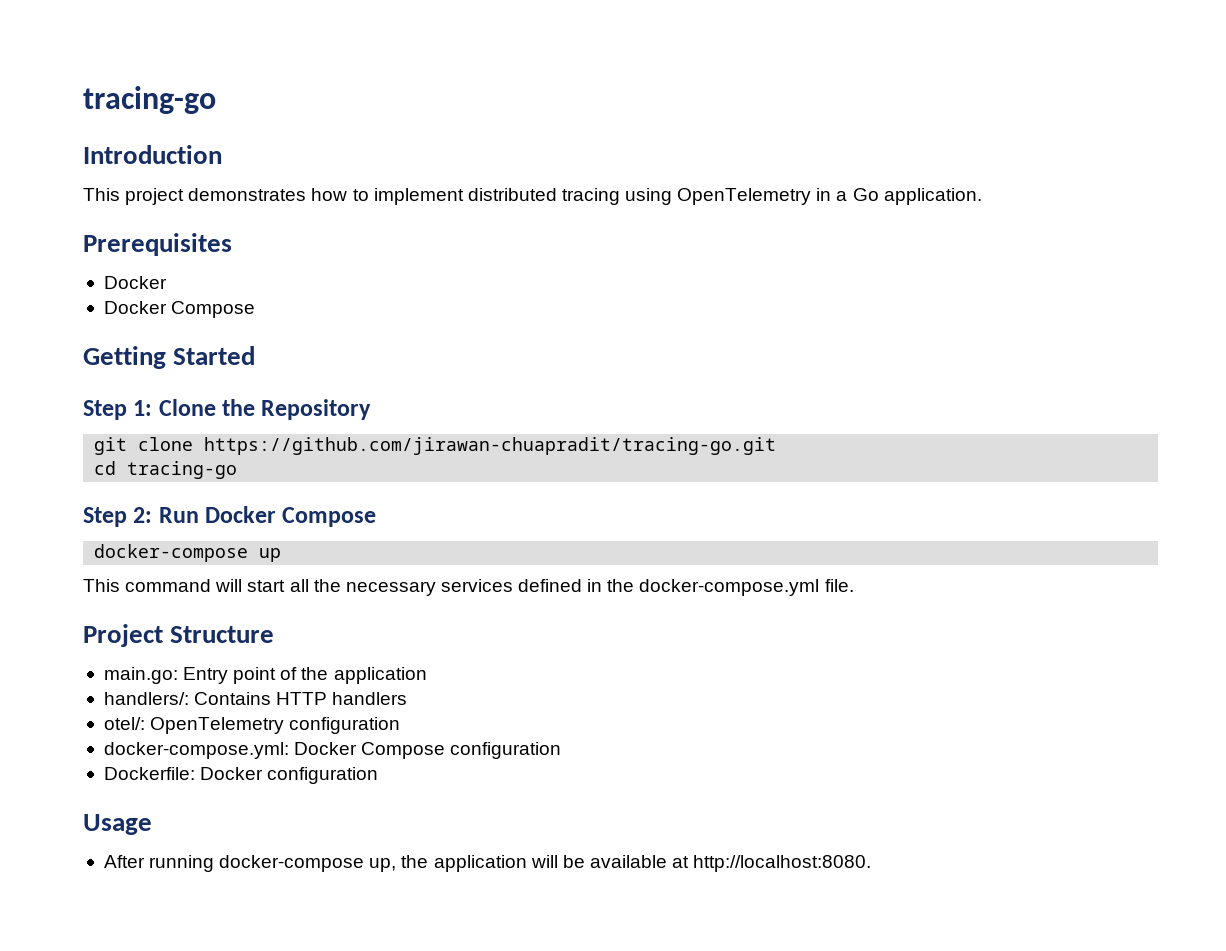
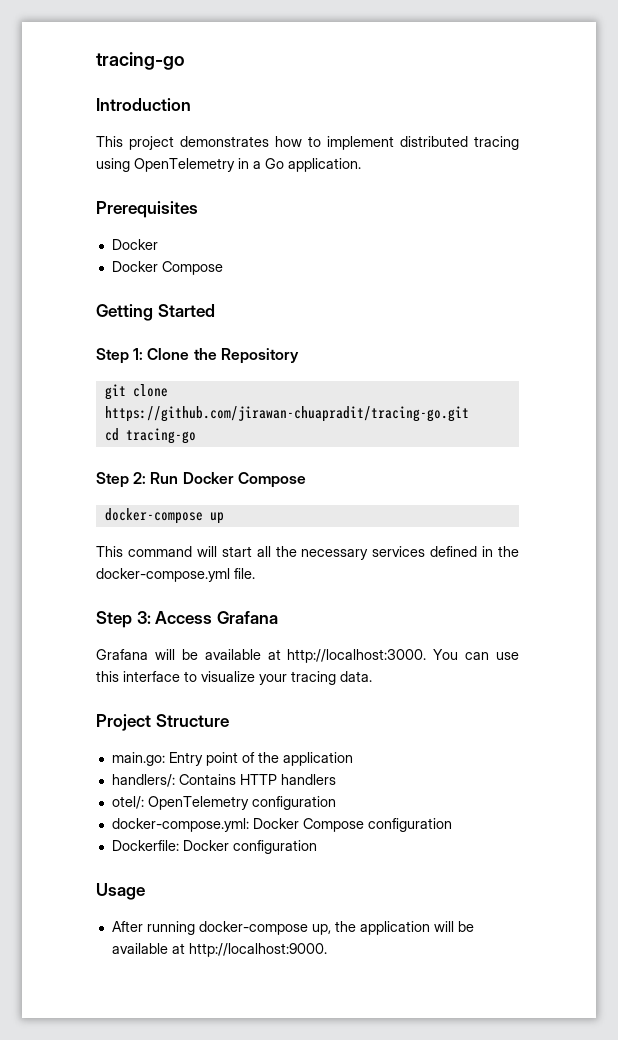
+ Step 3: Access Grafana
+ Grafana will be available at http://localhost:3000. You can use this interface to visualize your tracing data.
- After running docker-compose up, the application will be available at http://localhost:8080.
+ After running docker-compose up, the application will be available at http://localhost:9000.

